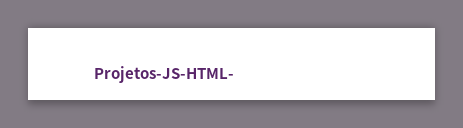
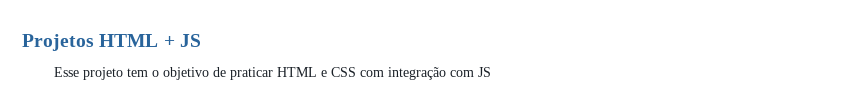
- Projetos-JS-HTML-
+ Projetos HTML + JS
+ Esse projeto tem o objetivo de praticar HTML e CSS com integração com JS

